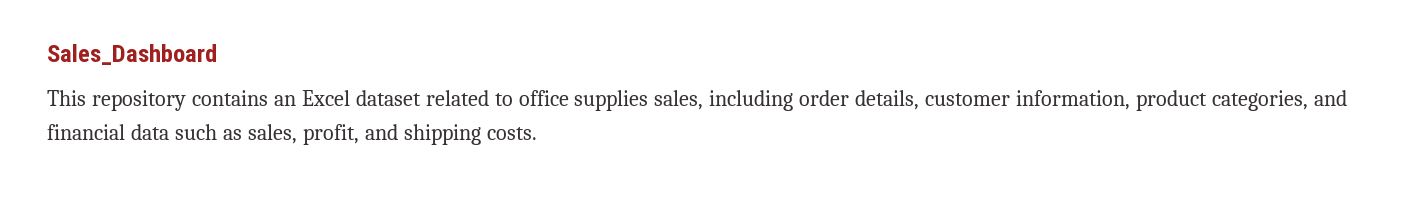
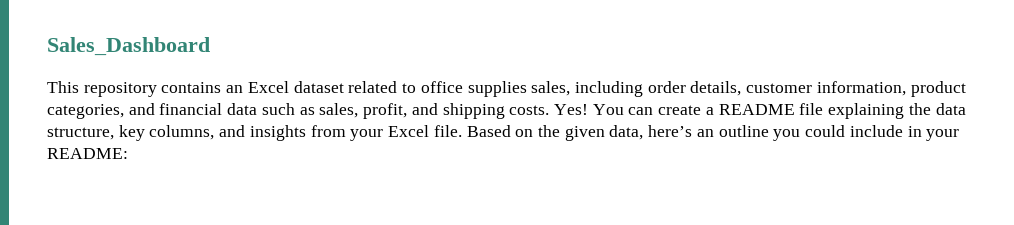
+ Yes! You can create a README file explaining the data structure, key columns, and insights from your Excel file. Based on the given data, here’s an outline you could include in your README:

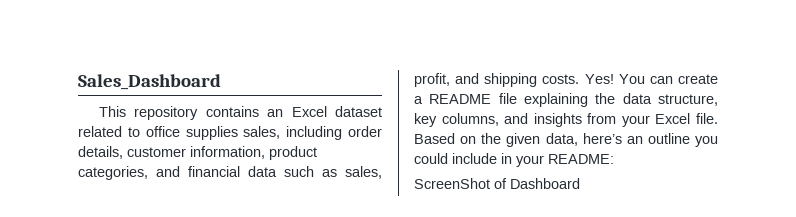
+ ScreenShot of Dashboard

